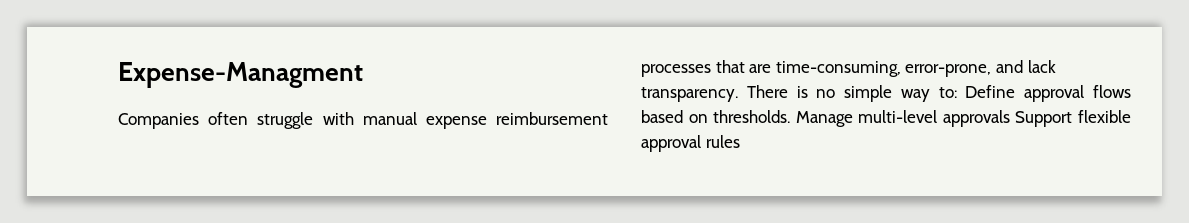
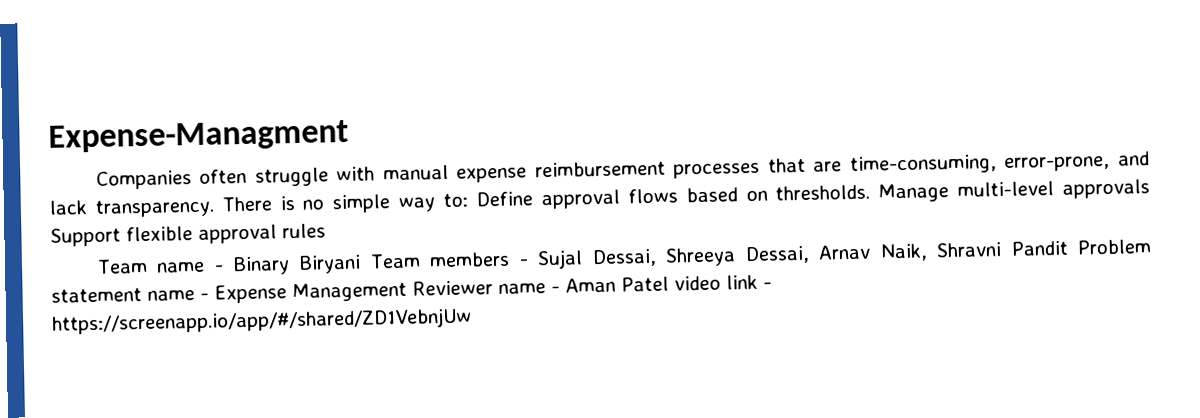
+ Team name - Binary Biryani Team members - Sujal Dessai, Shreeya Dessai, Arnav Naik, Shravni Pandit Problem statement name - Expense Management Reviewer name - Aman Patel video link - https://screenapp.io/app/#/shared/ZD1VebnjUw

